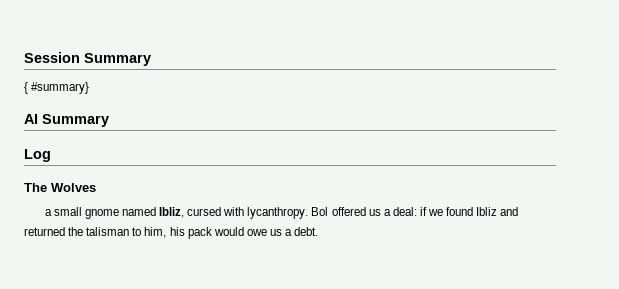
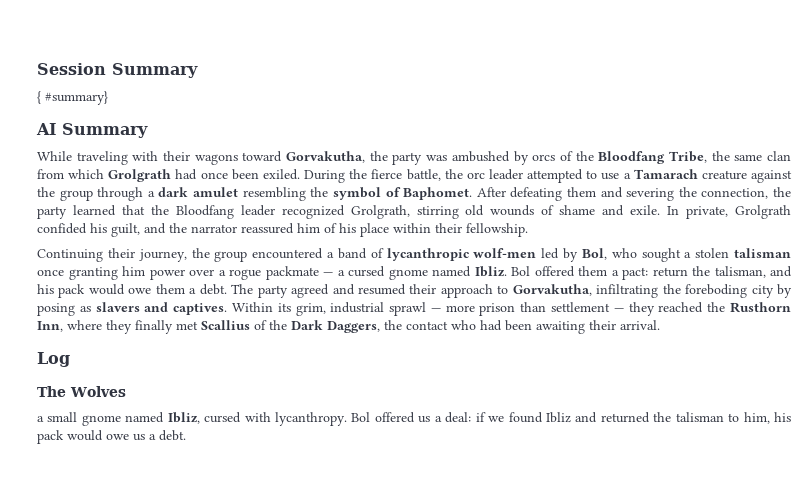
+ While traveling with their wagons toward Gorvakutha, the party was ambushed by orcs of the Bloodfang Tribe, the same clan from which Grolgrath had once been exiled. During the fierce battle, the orc leader attempted to use a Tamarach creature against the group through a dark amulet resembling the symbol of Baphomet. After defeating them and severing the connection, the party learned that the Bloodfang leader recognized Grolgrath, stirring old wounds of shame and exile. In private, Grolgrath confided his guilt, and the narrator reassured him of his place within their fellowship.
+ Continuing their journey, the group encountered a band of lycanthropic wolf-men led by Bol, who sought a stolen talisman once granting him power over a rogue packmate — a cursed gnome named Ibliz. Bol offered them a pact: return the talisman, and his pack would owe them a debt. The party agreed and resumed their approach to Gorvakutha, infiltrating the foreboding city by posing as slavers and captives. Within its grim, industrial sprawl — more prison than settlement — they reached the Rusthorn Inn, where they finally met Scallius of the Dark Daggers, the contact who had been awaiting their arrival.

